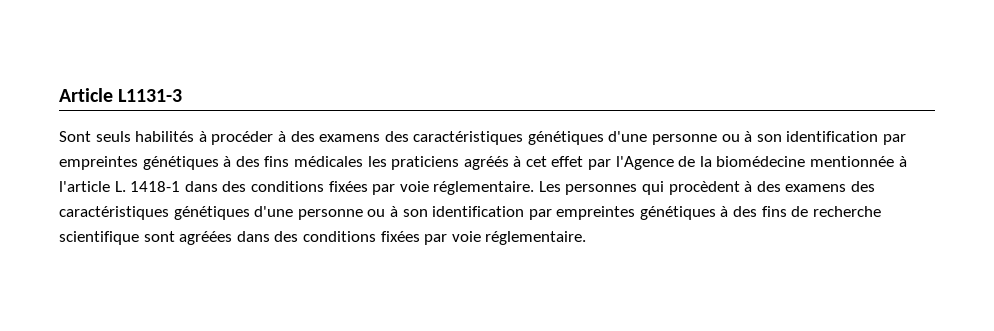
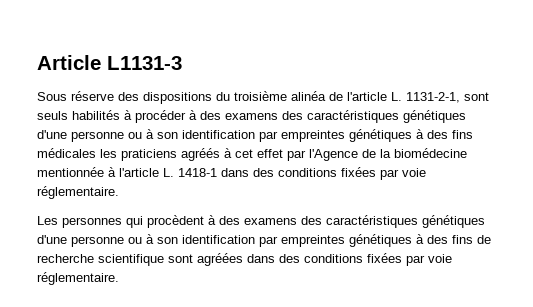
- Sont seuls habilités à procéder à des examens des caractéristiques génétiques d'une personne ou à son identification par empreintes génétiques à des fins médicales les praticiens agréés à cet effet par l'Agence de la biomédecine mentionnée à l'article L. 1418-1 dans des conditions fixées par voie réglementaire. Les personnes qui procèdent à des examens des caractéristiques génétiques d'une personne ou à son identification par empreintes génétiques à des fins de recherche scientifique sont agréées dans des conditions fixées par voie réglementaire.
+ Sous réserve des dispositions du troisième alinéa de l'article L. 1131-2-1, sont seuls habilités à procéder à des examens des caractéristiques génétiques d'une personne ou à son identification par empreintes génétiques à des fins médicales les praticiens agréés à cet effet par l'Agence de la biomédecine mentionnée à l'article L. 1418-1 dans des conditions fixées par voie réglementaire.
+ Les personnes qui procèdent à des examens des caractéristiques génétiques d'une personne ou à son identification par empreintes génétiques à des fins de recherche scientifique sont agréées dans des conditions fixées par voie réglementaire.

